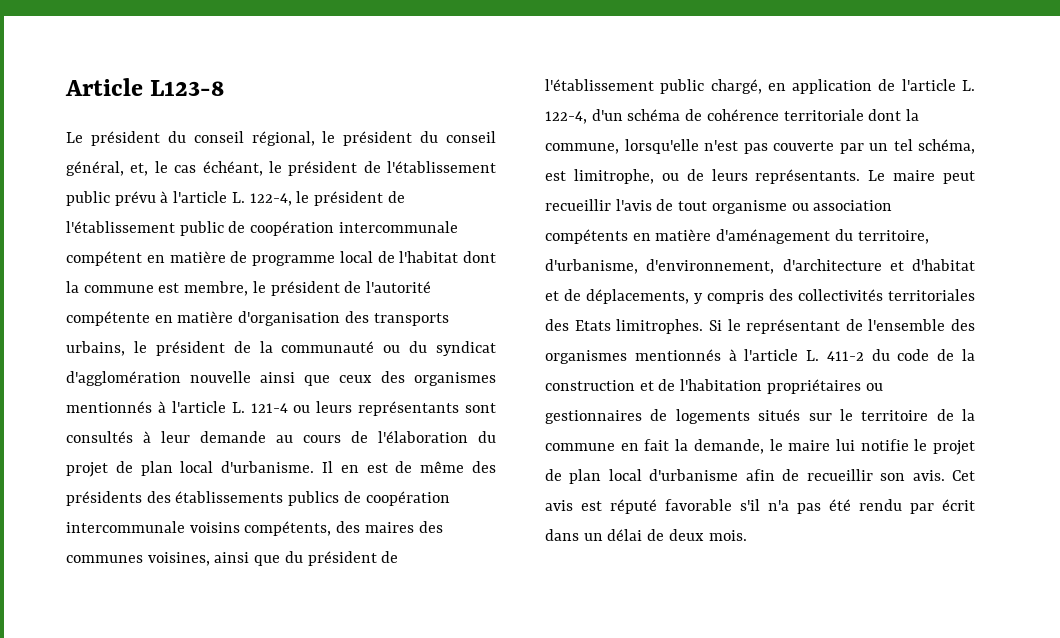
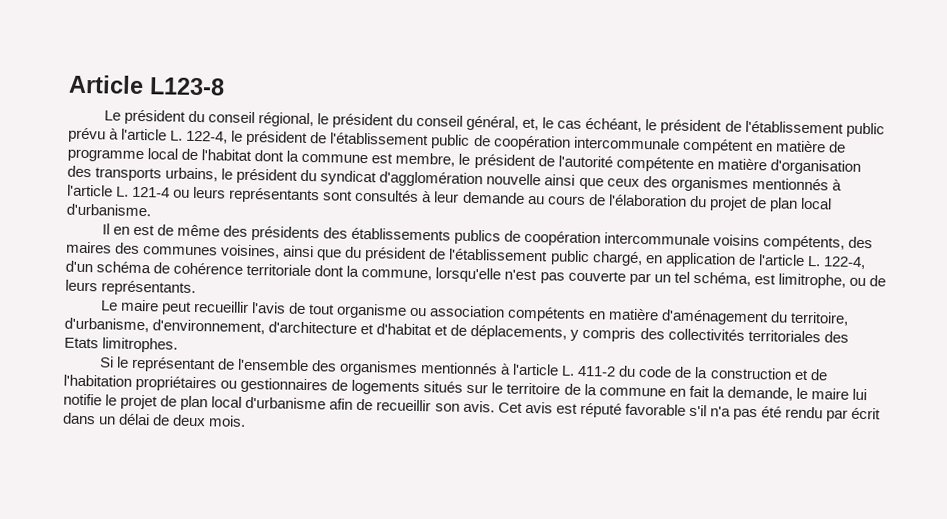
- Le président du conseil régional, le président du conseil général, et, le cas échéant, le président de l'établissement public prévu à l'article L. 122-4, le président de l'établissement public de coopération intercommunale compétent en matière de programme local de l'habitat dont la commune est membre, le président de l'autorité compétente en matière d'organisation des transports urbains, le président de la communauté ou du syndicat d'agglomération nouvelle ainsi que ceux des organismes mentionnés à l'article L. 121-4 ou leurs représentants sont consultés à leur demande au cours de l'élaboration du projet de plan local d'urbanisme. Il en est de même des présidents des établissements publics de coopération intercommunale voisins compétents, des maires des communes voisines, ainsi que du président de l'établissement public chargé, en application de l'article L. 122-4, d'un schéma de cohérence territoriale dont la commune, lorsqu'elle n'est pas couverte par un tel schéma, est limitrophe, ou de leurs représentants. Le maire peut recueillir l'avis de tout organisme ou association compétents en matière d'aménagement du territoire, d'urbanisme, d'environnement, d'architecture et d'habitat et de déplacements, y compris des collectivités territoriales des Etats limitrophes. Si le représentant de l'ensemble des organismes mentionnés à l'article L. 411-2 du code de la construction et de l'habitation propriétaires ou gestionnaires de logements situés sur le territoire de la commune en fait la demande, le maire lui notifie le projet de plan local d'urbanisme afin de recueillir son avis.
+ Le président du conseil régional, le président du conseil général, et, le cas échéant, le président de l'établissement public prévu à l'article L. 122-4, le président de l'établissement public de coopération intercommunale compétent en matière de programme local de l'habitat dont la commune est membre, le président de l'autorité compétente en matière d'organisation des transports urbains, le président du syndicat d'agglomération nouvelle ainsi que ceux des organismes mentionnés à l'article L. 121-4 ou leurs représentants sont consultés à leur demande au cours de l'élaboration du projet de plan local d'urbanisme.
+ Il en est de même des présidents des établissements publics de coopération intercommunale voisins compétents, des maires des communes voisines, ainsi que du président de l'établissement public chargé, en application de l'article L. 122-4, d'un schéma de cohérence territoriale dont la commune, lorsqu'elle n'est pas couverte par un tel schéma, est limitrophe, ou de leurs représentants.
+ Le maire peut recueillir l'avis de tout organisme ou association compétents en matière d'aménagement du territoire, d'urbanisme, d'environnement, d'architecture et d'habitat et de déplacements, y compris des collectivités territoriales des Etats limitrophes.
+ Si le représentant de l'ensemble des organismes mentionnés à l'article L. 411-2 du code de la construction et de l'habitation propriétaires ou gestionnaires de logements situés sur le territoire de la commune en fait la demande, le maire lui notifie le projet de plan local d'urbanisme afin de recueillir son avis.

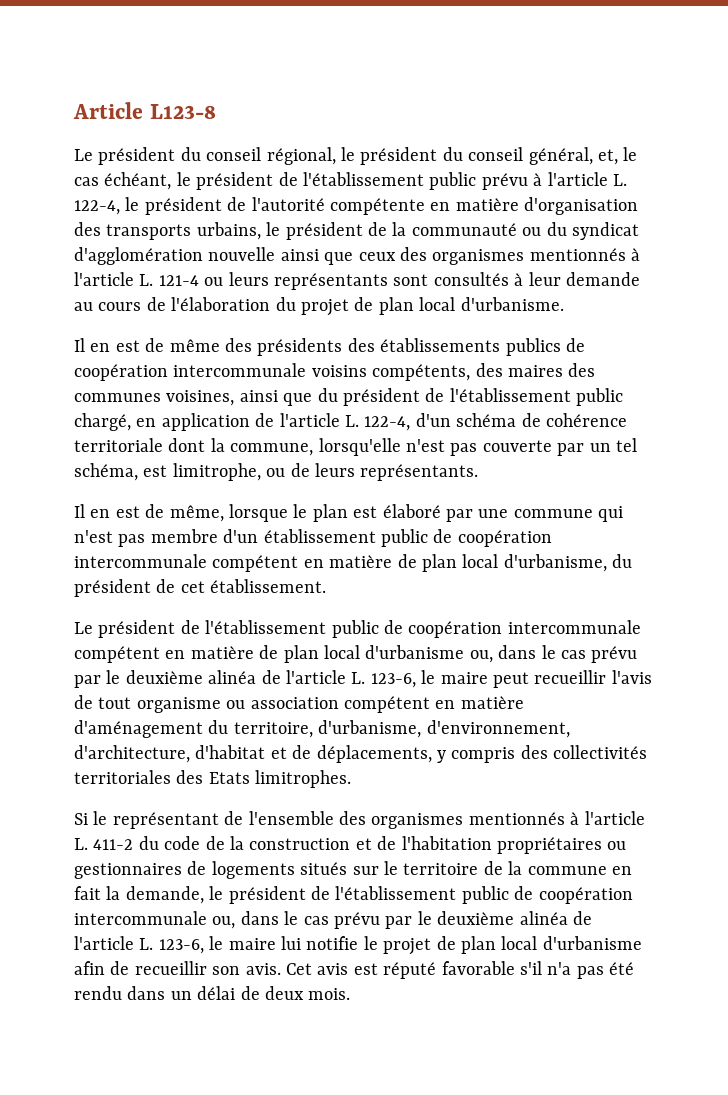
- Le président du conseil régional, le président du conseil général, et, le cas échéant, le président de l'établissement public prévu à l'article L. 122-4, le président de l'établissement public de coopération intercommunale compétent en matière de programme local de l'habitat dont la commune est membre, le président de l'autorité compétente en matière d'organisation des transports urbains, le président du syndicat d'agglomération nouvelle ainsi que ceux des organismes mentionnés à l'article L. 121-4 ou leurs représentants sont consultés à leur demande au cours de l'élaboration du projet de plan local d'urbanisme.
+ Le président du conseil régional, le président du conseil général, et, le cas échéant, le président de l'établissement public prévu à l'article L. 122-4, le président de l'autorité compétente en matière d'organisation des transports urbains, le président de la communauté ou du syndicat d'agglomération nouvelle ainsi que ceux des organismes mentionnés à l'article L. 121-4 ou leurs représentants sont consultés à leur demande au cours de l'élaboration du projet de plan local d'urbanisme.
- Le maire peut recueillir l'avis de tout organisme ou association compétents en matière d'aménagement du territoire, d'urbanisme, d'environnement, d'architecture et d'habitat et de déplacements, y compris des collectivités territoriales des Etats limitrophes.
+ Il en est de même, lorsque le plan est élaboré par une commune qui n'est pas membre d'un établissement public de coopération intercommunale compétent en matière de plan local d'urbanisme, du président de cet établissement.
+ Le président de l'établissement public de coopération intercommunale compétent en matière de plan local d'urbanisme ou, dans le cas prévu par le deuxième alinéa de l'article L. 123-6, le maire peut recueillir l'avis de tout organisme ou association compétent en matière d'aménagement du territoire, d'urbanisme, d'environnement, d'architecture, d'habitat et de déplacements, y compris des collectivités territoriales des Etats limitrophes.
- Si le représentant de l'ensemble des organismes mentionnés à l'article L. 411-2 du code de la construction et de l'habitation propriétaires ou gestionnaires de logements situés sur le territoire de la commune en fait la demande, le maire lui notifie le projet de plan local d'urbanisme afin de recueillir son avis.
+ Si le représentant de l'ensemble des organismes mentionnés à l'article L. 411-2 du code de la construction et de l'habitation propriétaires ou gestionnaires de logements situés sur le territoire de la commune en fait la demande, le président de l'établissement public de coopération intercommunale ou, dans le cas prévu par le deuxième alinéa de l'article L. 123-6, le maire lui notifie le projet de plan local d'urbanisme afin de recueillir son avis.
- Cet avis est réputé favorable s'il n'a pas été rendu par écrit dans un délai de deux mois.
+ Cet avis est réputé favorable s'il n'a pas été rendu dans un délai de deux mois.

